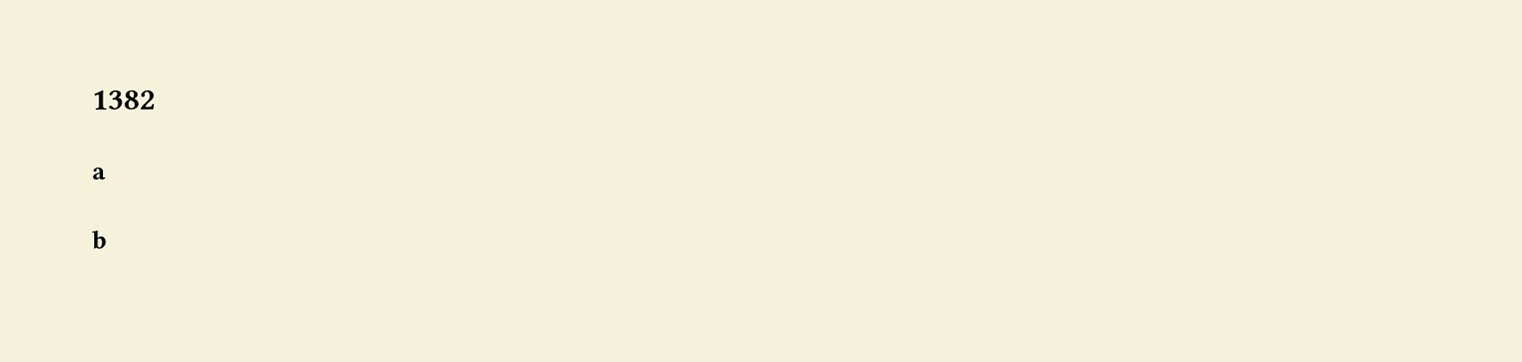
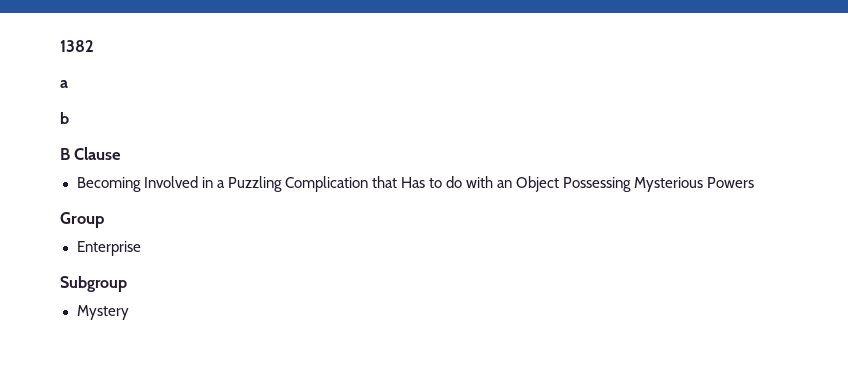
+ B Clause
+ Becoming Involved in a Puzzling Complication that Has to do with an Object Possessing Mysterious Powers
+ Group
+ Enterprise
+ Subgroup
+ Mystery

